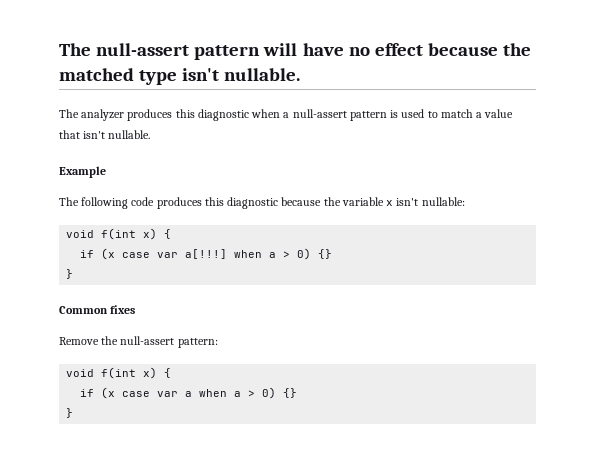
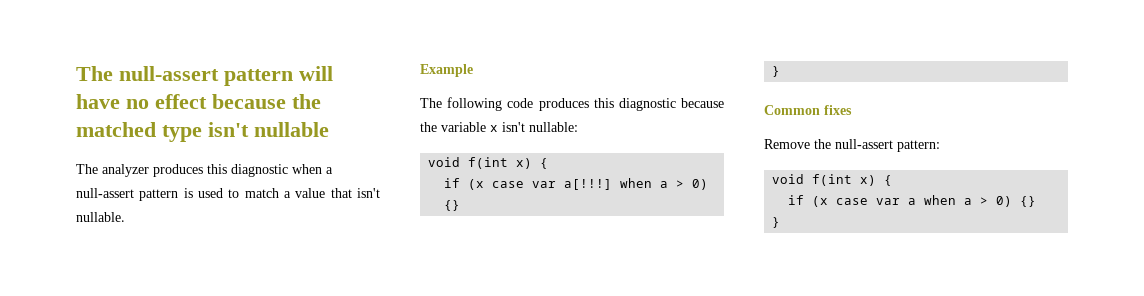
- The null-assert pattern will have no effect because the matched type isn't nullable.
+ The null-assert pattern will have no effect because the matched type isn't nullable

